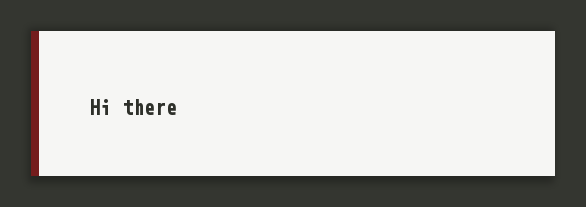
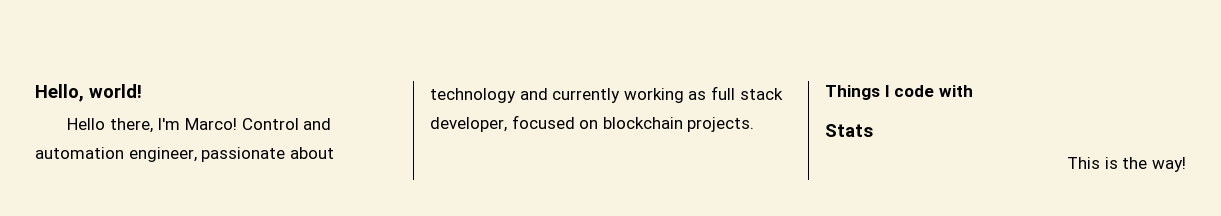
- Hi there
+ Hello, world!
+ Hello there, I'm Marco! Control and automation engineer, passionate about technology and currently working as full stack developer, focused on blockchain projects.
+ Things I code with
+ Stats
+ This is the way!

